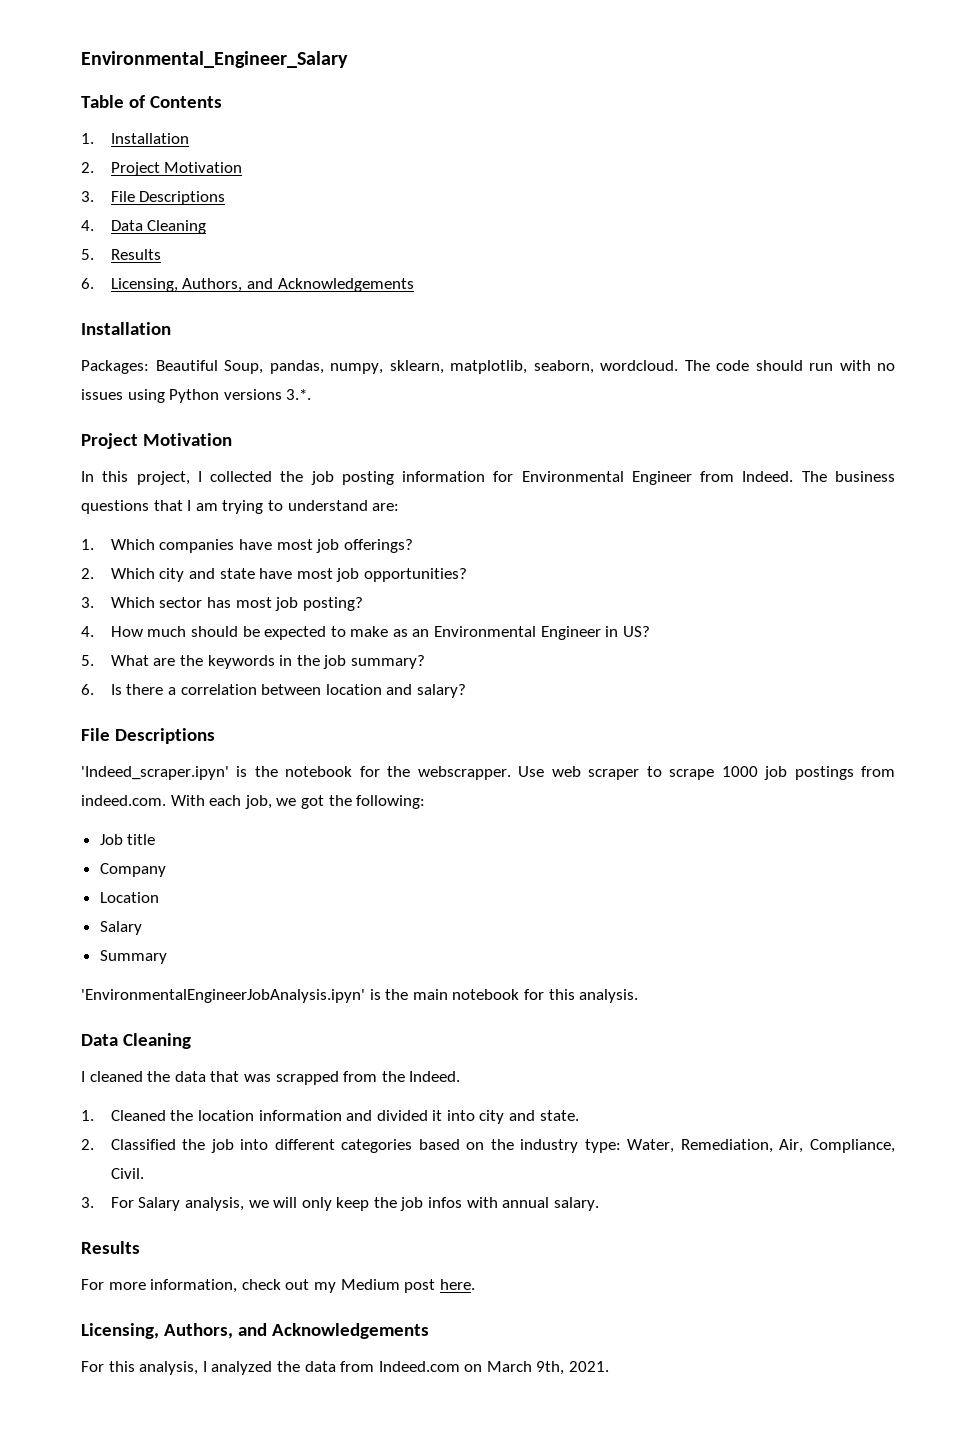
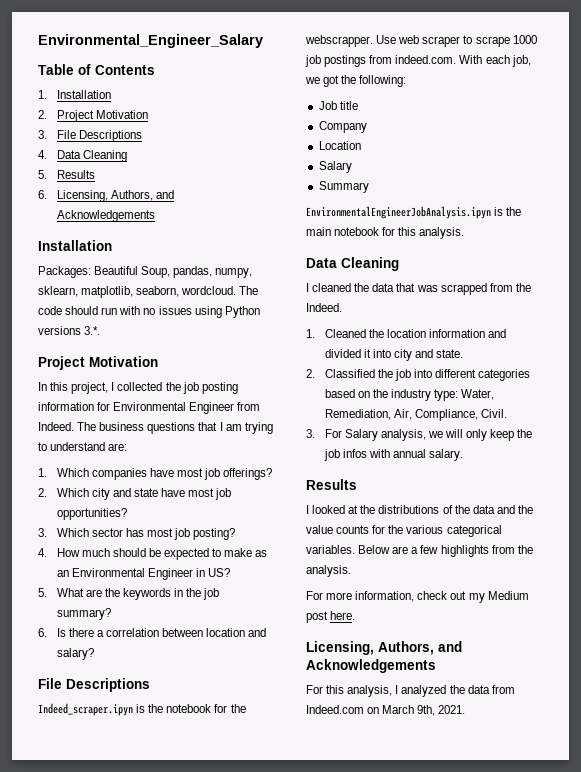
- 'Indeed_scraper.ipyn' is the notebook for the webscrapper.
+ Indeed_scraper.ipyn is the notebook for the webscrapper.
- 'EnvironmentalEngineerJobAnalysis.ipyn' is the main notebook for this analysis.
+ EnvironmentalEngineerJobAnalysis.ipyn is the main notebook for this analysis.
+ I looked at the distributions of the data and the value counts for the various categorical variables. Below are a few highlights from the analysis.

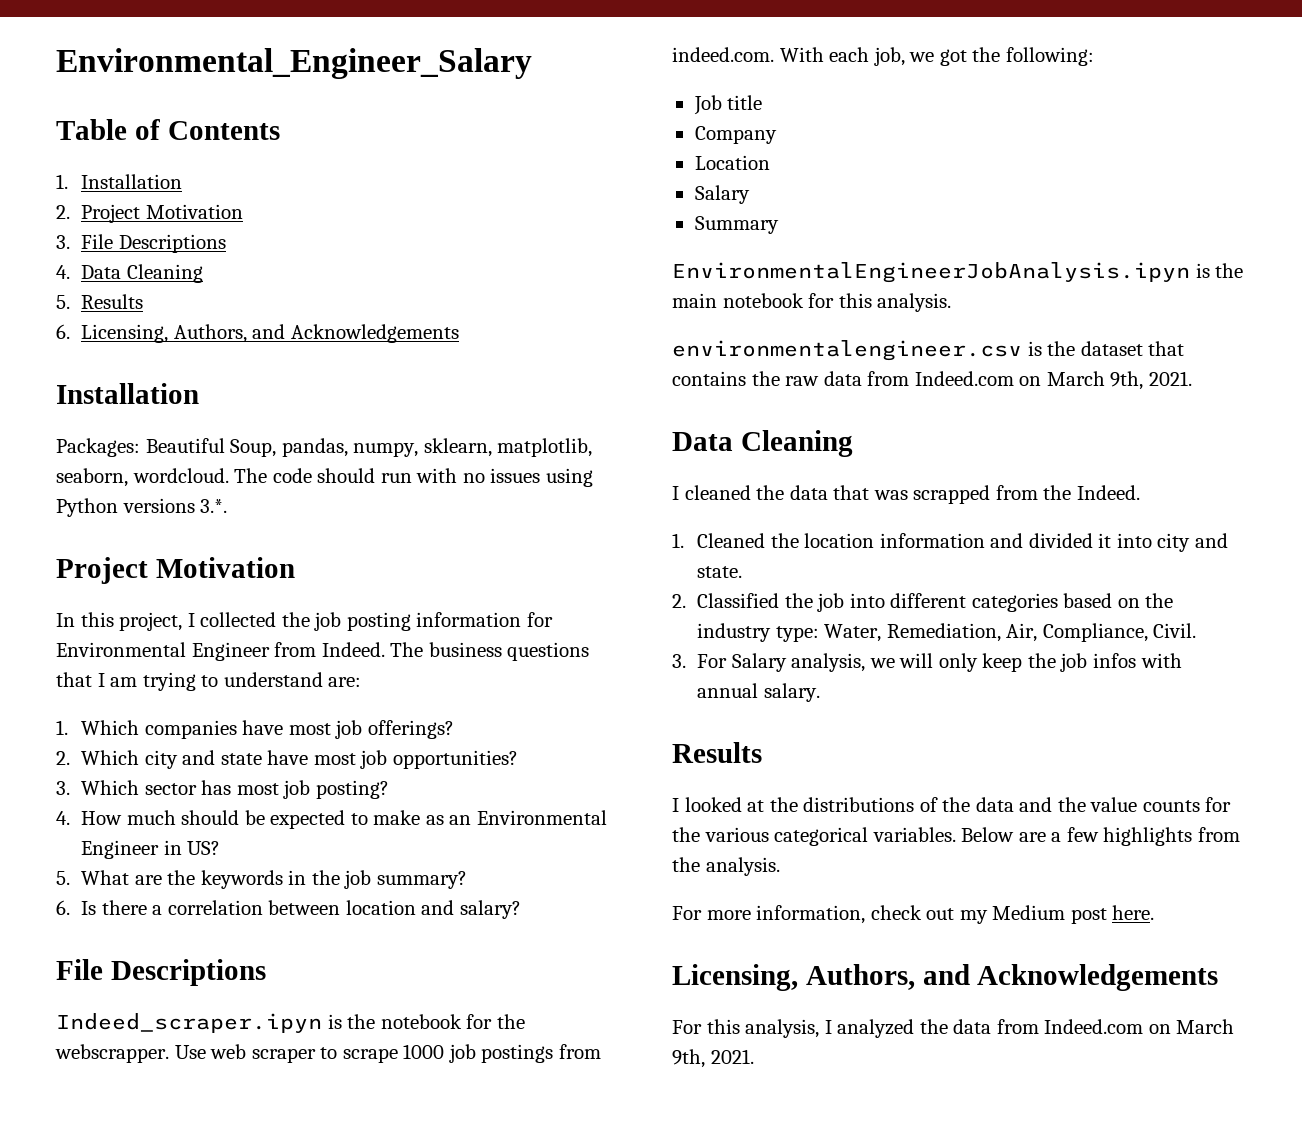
+ environmentalengineer.csv is the dataset that contains the raw data from Indeed.com on March 9th, 2021.

